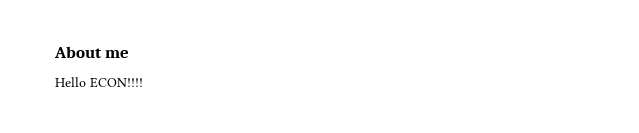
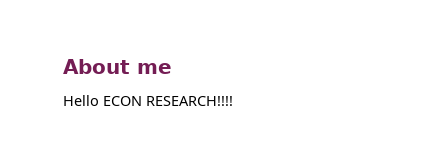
- Hello ECON!!!!
+ Hello ECON RESEARCH!!!!

